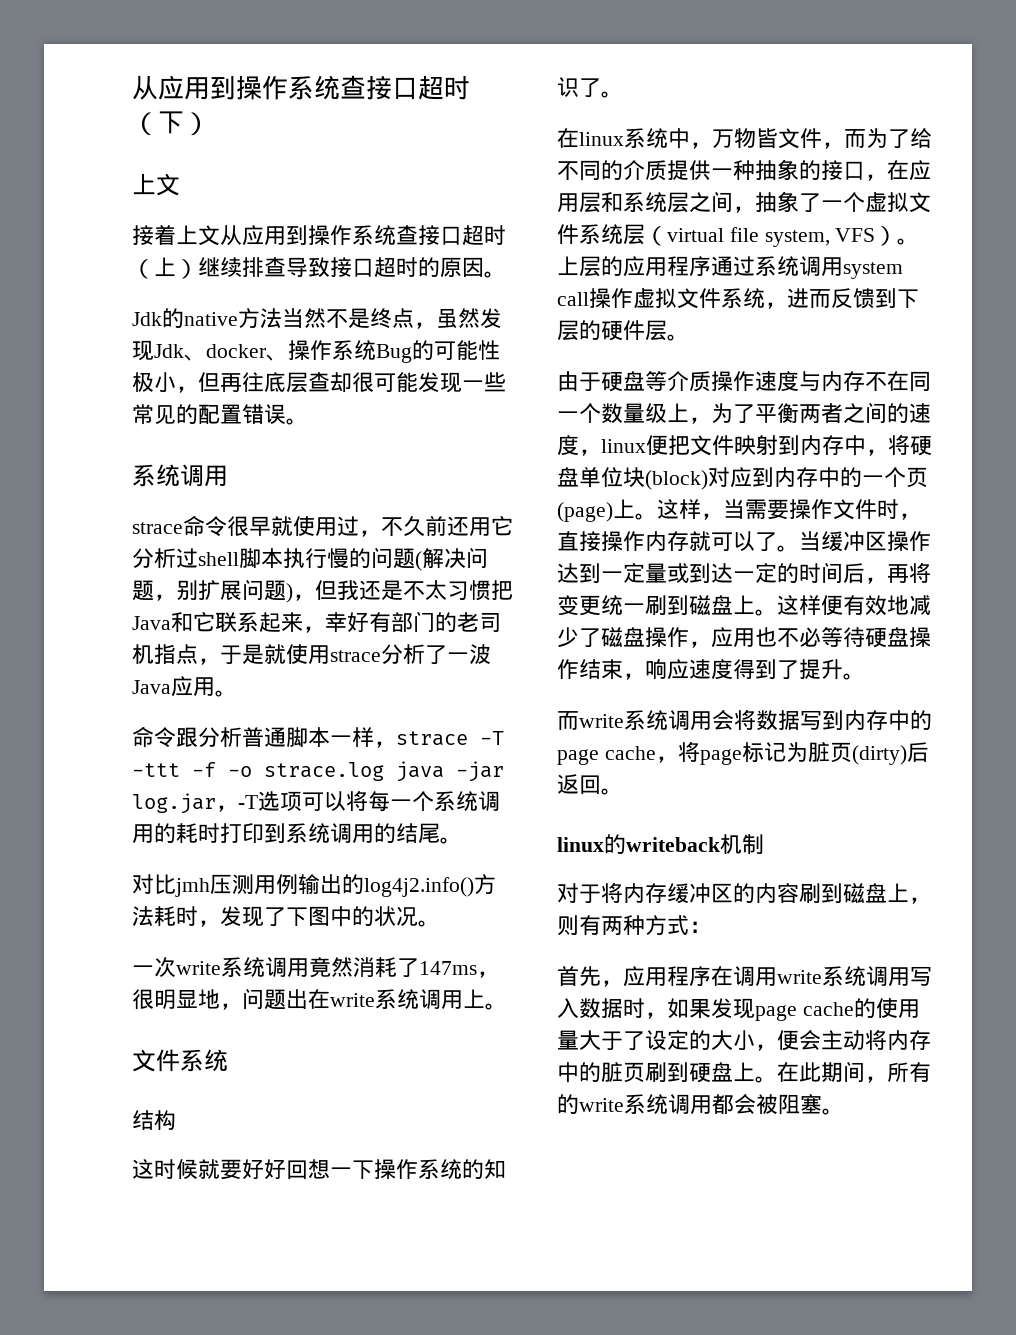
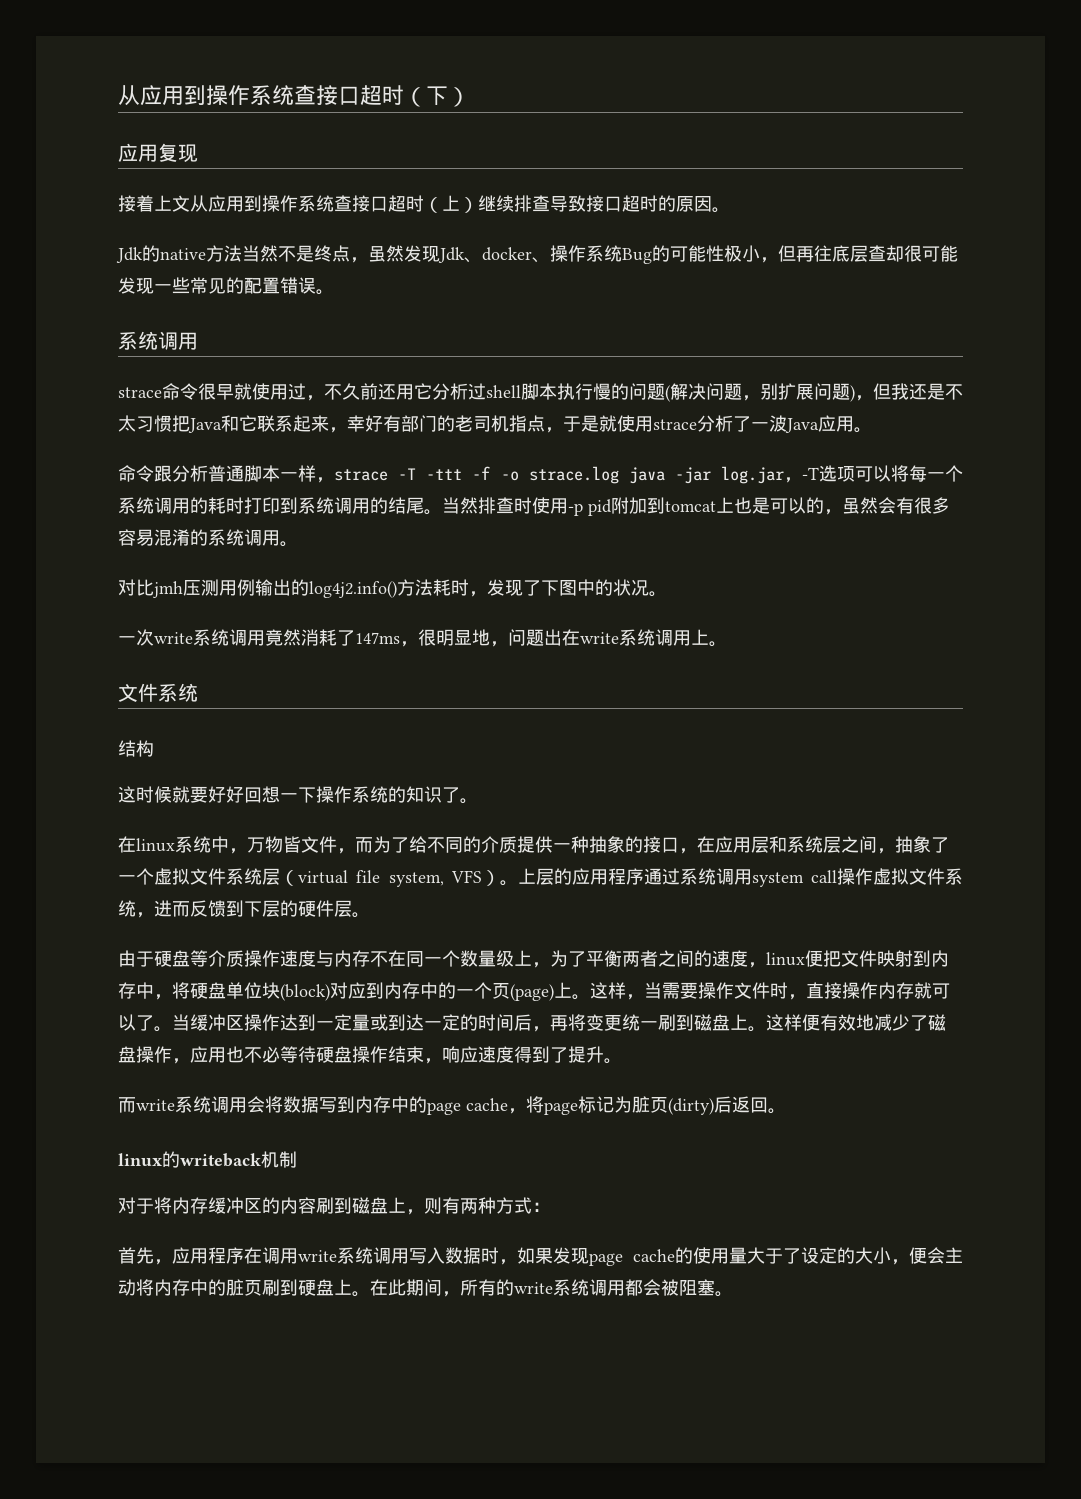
  从应用到操作系统查接口超时（下）
- 上文
+ 应用复现
+ 当然排查时使用-p pid附加到tomcat上也是可以的，虽然会有很多容易混淆的系统调用。

